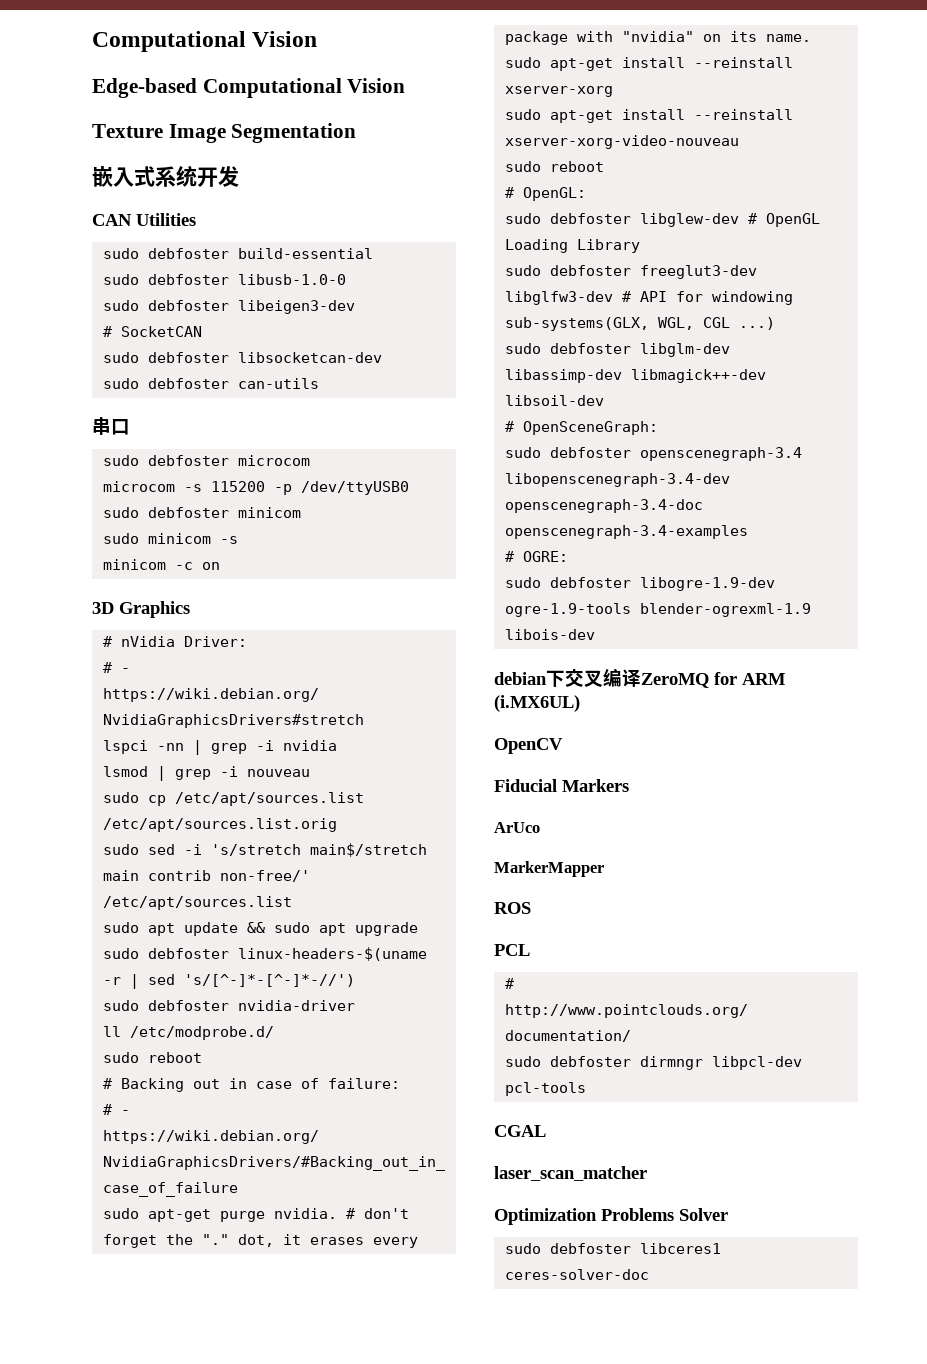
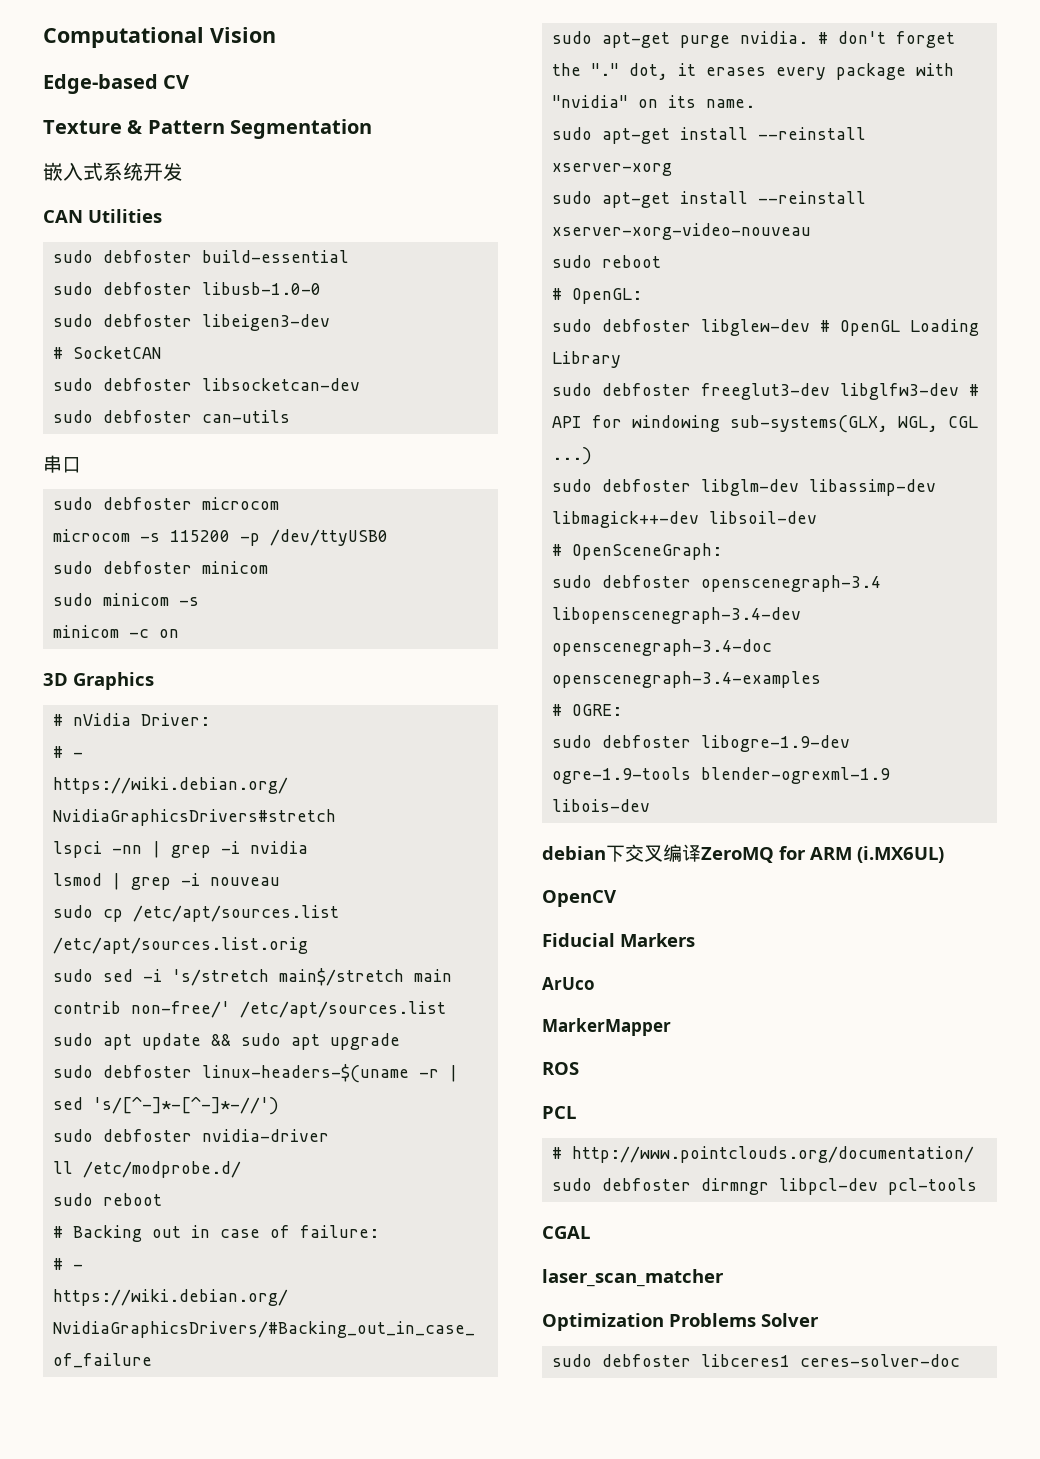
- Edge-based Computational Vision
+ Edge-based CV
- Texture Image Segmentation
+ Texture & Pattern Segmentation

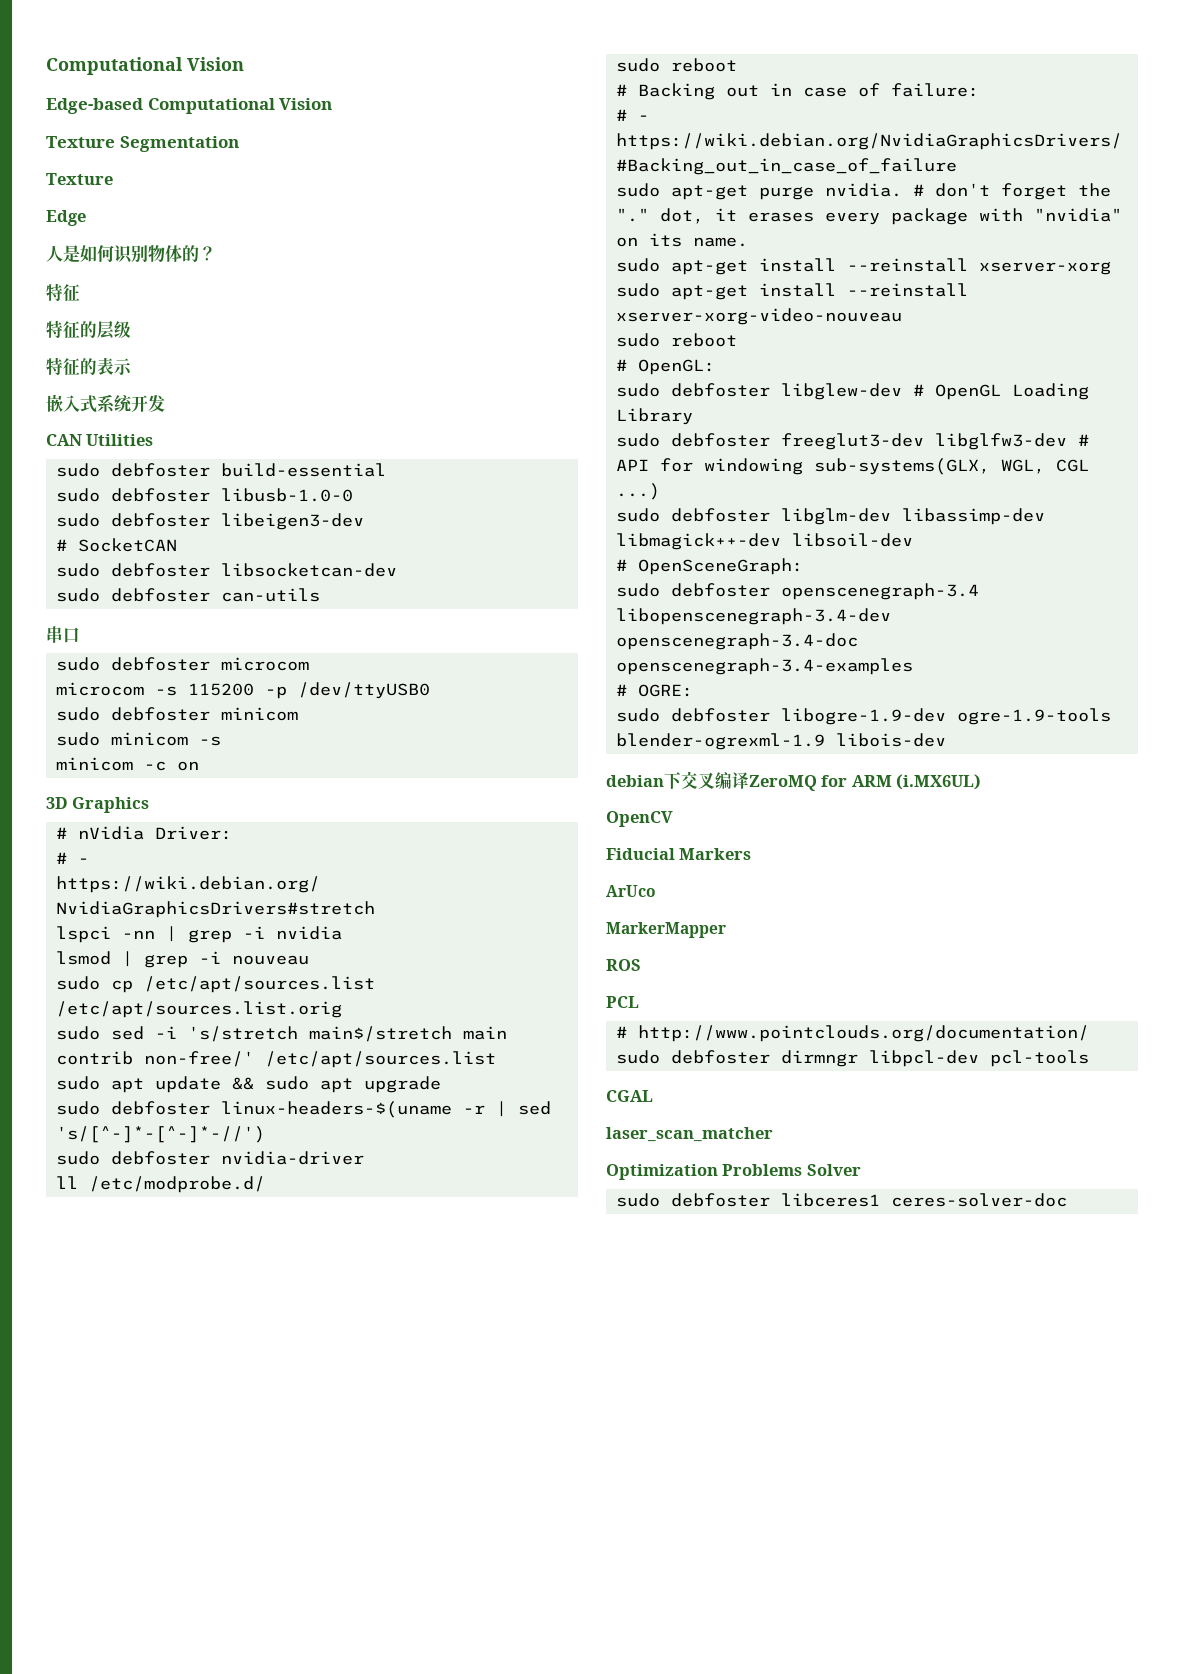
- Edge-based CV
- Texture & Pattern Segmentation
+ Edge-based Computational Vision
+ Texture Segmentation
+ Texture
+ Edge
+ 人是如何识别物体的？
+ 特征
+ 特征的层级
+ 特征的表示

